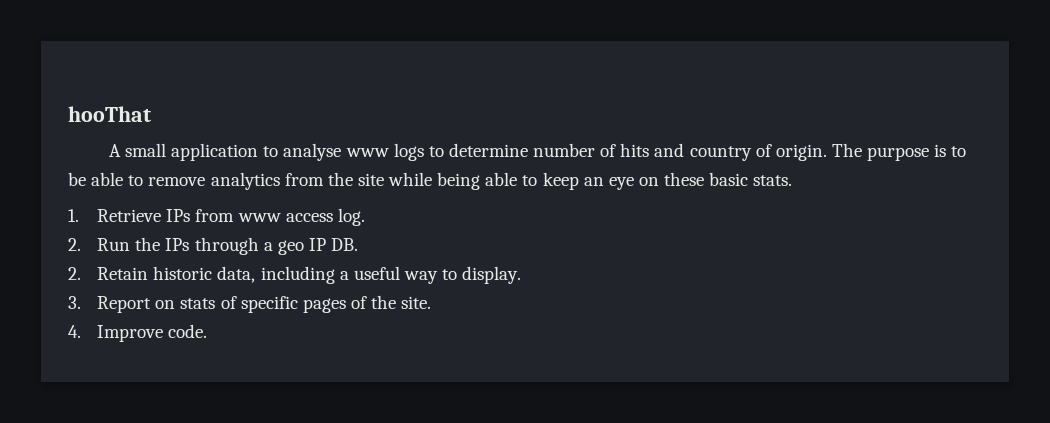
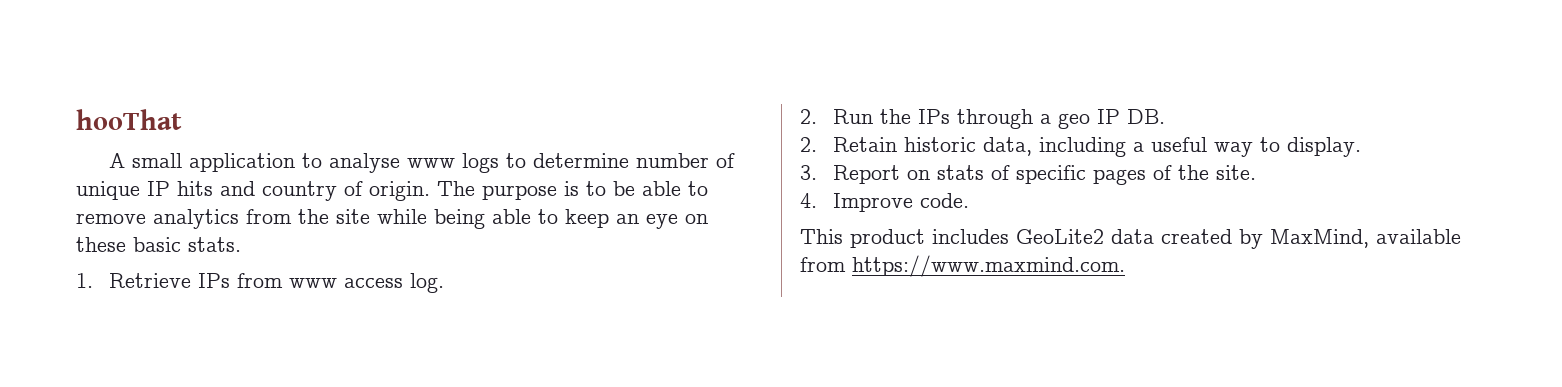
- A small application to analyse www logs to determine number of hits and country of origin.
+ A small application to analyse www logs to determine number of unique IP hits and country of origin.
+ This product includes GeoLite2 data created by MaxMind, available from https://www.maxmind.com.

